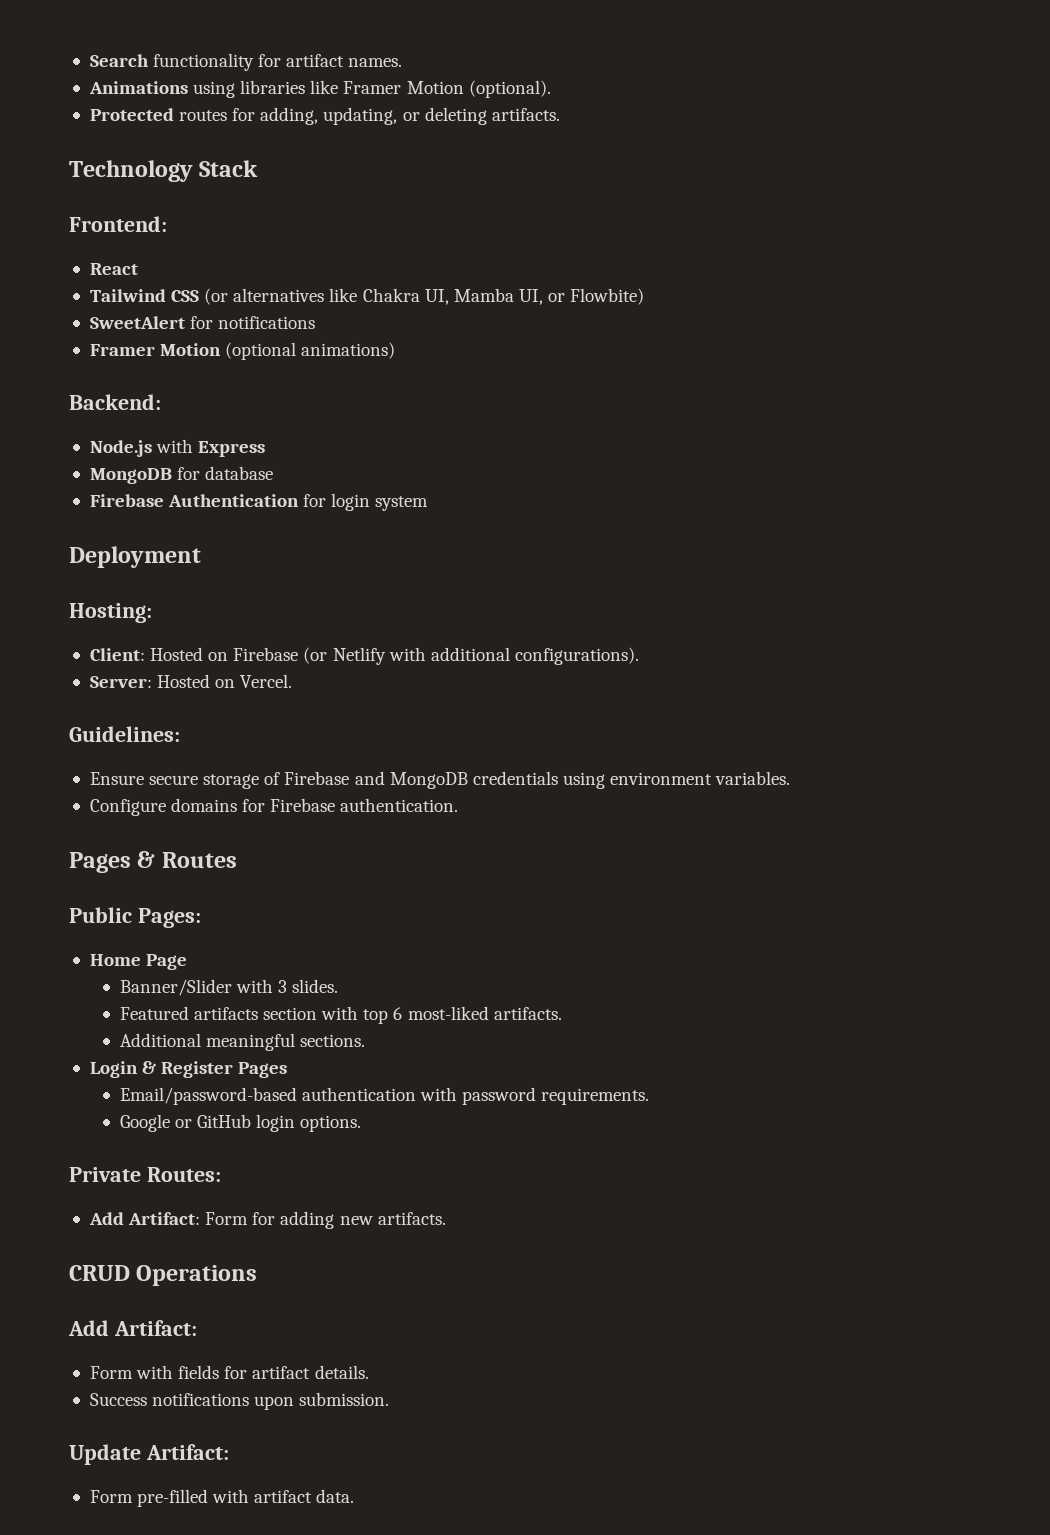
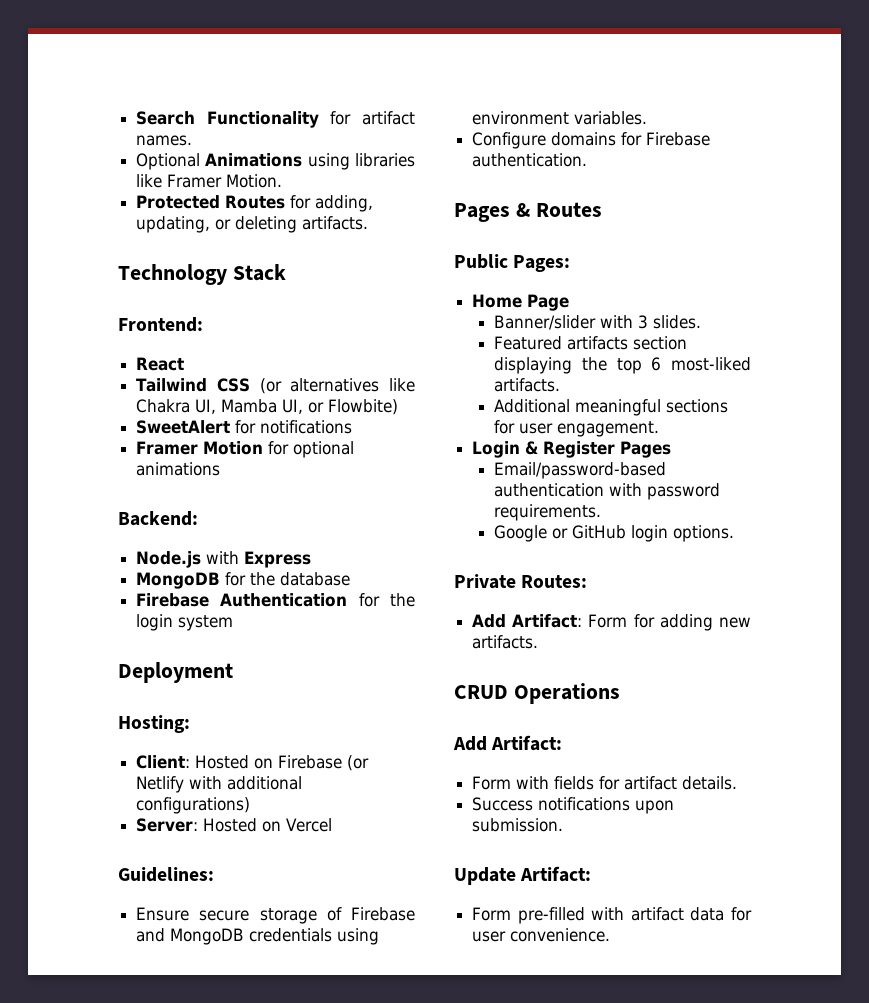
- Search functionality for artifact names.
+ Search Functionality for artifact names.
- Animations using libraries like Framer Motion (optional).
+ Optional Animations using libraries like Framer Motion.
- Protected routes for adding, updating, or deleting artifacts.
+ Protected Routes for adding, updating, or deleting artifacts.
- Framer Motion (optional animations)
+ Framer Motion for optional animations
- MongoDB for database
+ MongoDB for the database
- Firebase Authentication for login system
+ Firebase Authentication for the login system
- Client: Hosted on Firebase (or Netlify with additional configurations).
+ Client: Hosted on Firebase (or Netlify with additional configurations)
- Server: Hosted on Vercel.
+ Server: Hosted on Vercel
- Banner/Slider with 3 slides.
+ Banner/slider with 3 slides.
- Featured artifacts section with top 6 most-liked artifacts.
+ Featured artifacts section displaying the top 6 most-liked artifacts.
- Additional meaningful sections.
+ Additional meaningful sections for user engagement.
- Form pre-filled with artifact data.
+ Form pre-filled with artifact data for user convenience.

